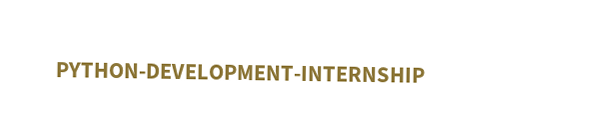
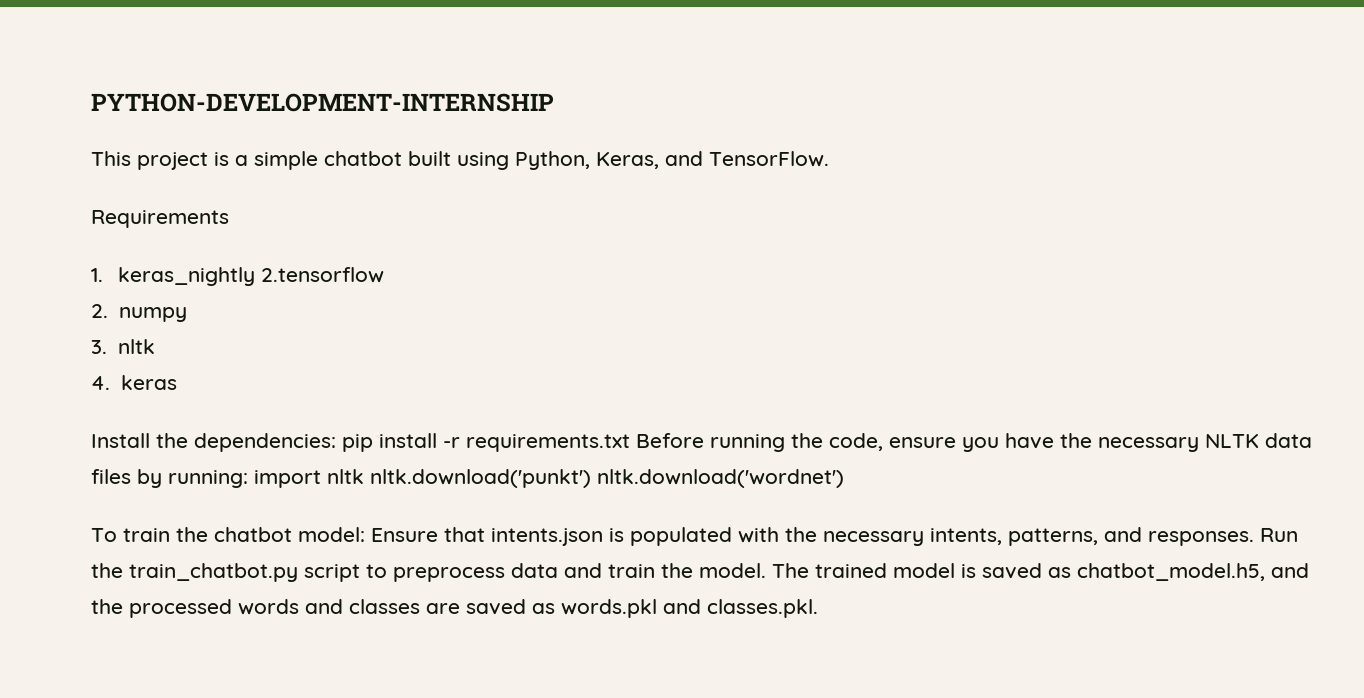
+ This project is a simple chatbot built using Python, Keras, and TensorFlow.
+ Requirements
+ 1. keras_nightly 2.tensorflow
+ 2. numpy
+ 3. nltk
+ 4. keras
+ Install the dependencies: pip install -r requirements.txt Before running the code, ensure you have the necessary NLTK data files by running: import nltk nltk.download('punkt') nltk.download('wordnet')
+ To train the chatbot model: Ensure that intents.json is populated with the necessary intents, patterns, and responses. Run the train_chatbot.py script to preprocess data and train the model. The trained model is saved as chatbot_model.h5, and the processed words and classes are saved as words.pkl and classes.pkl.

